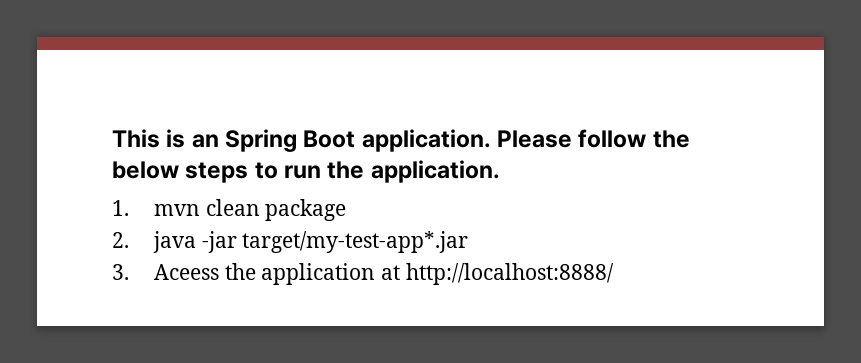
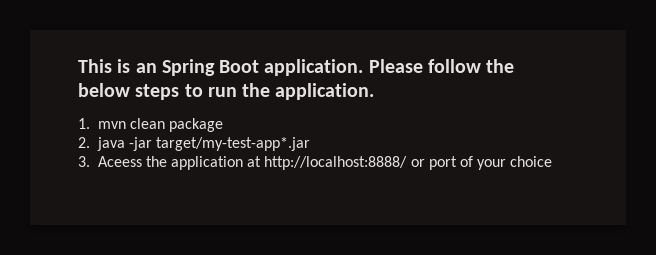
- 3. Aceess the application at http://localhost:8888/
+ 3. Aceess the application at http://localhost:8888/ or port of your choice

